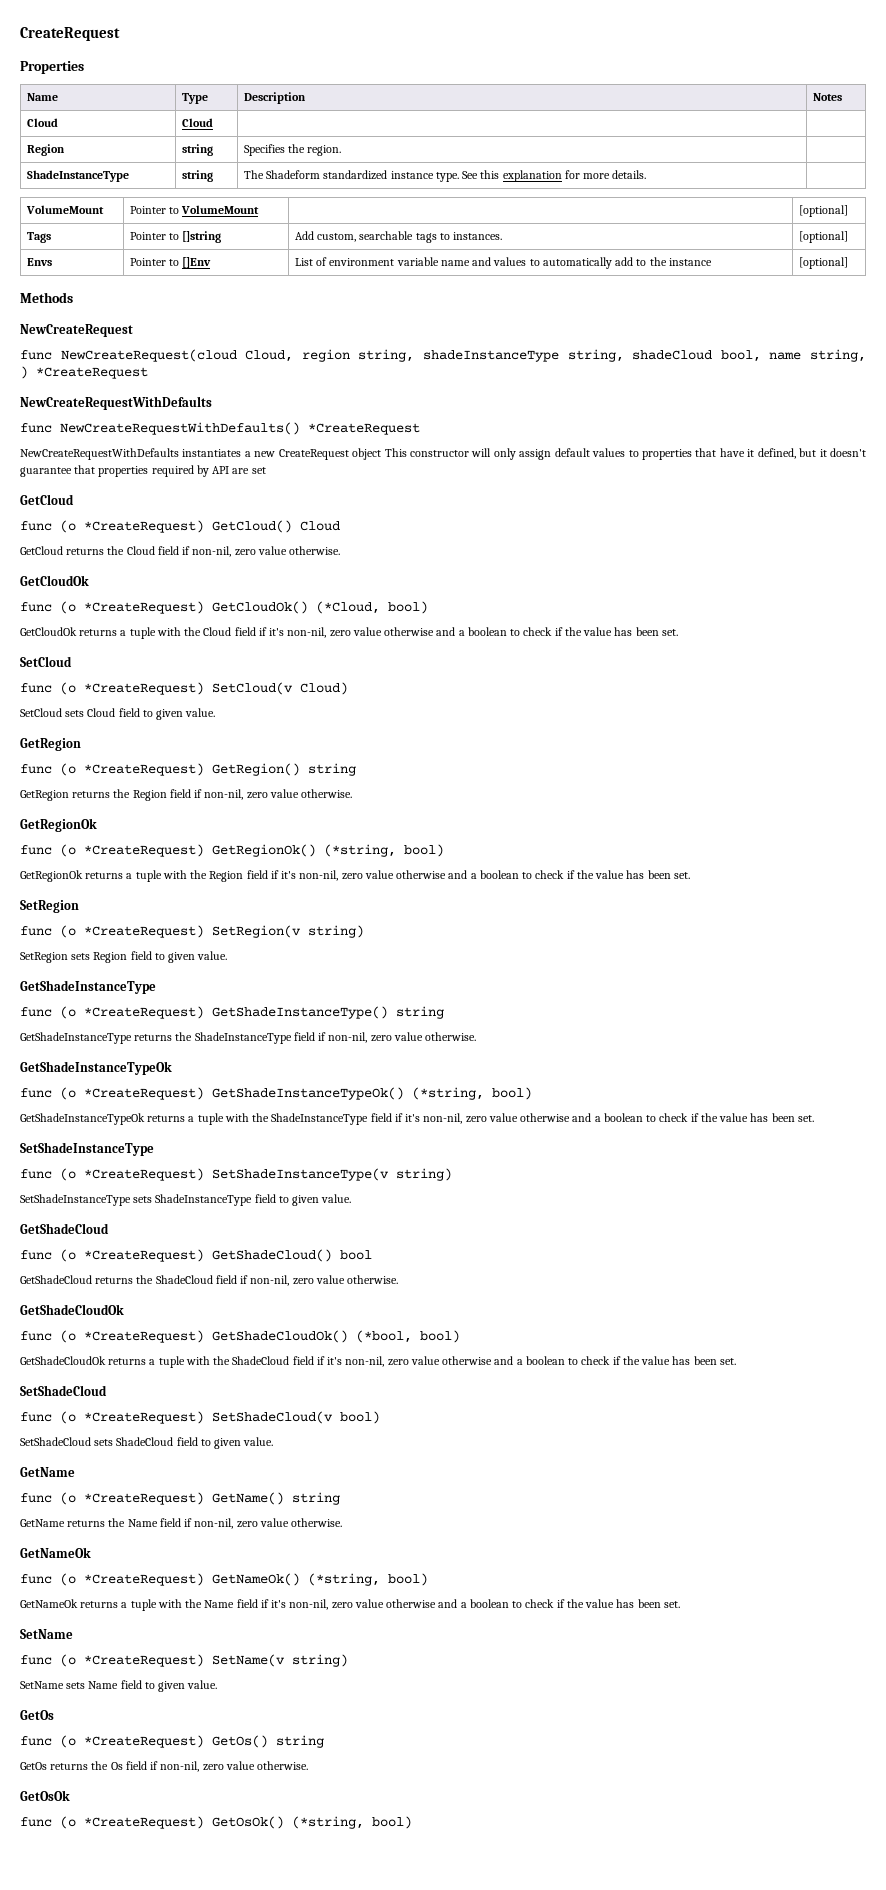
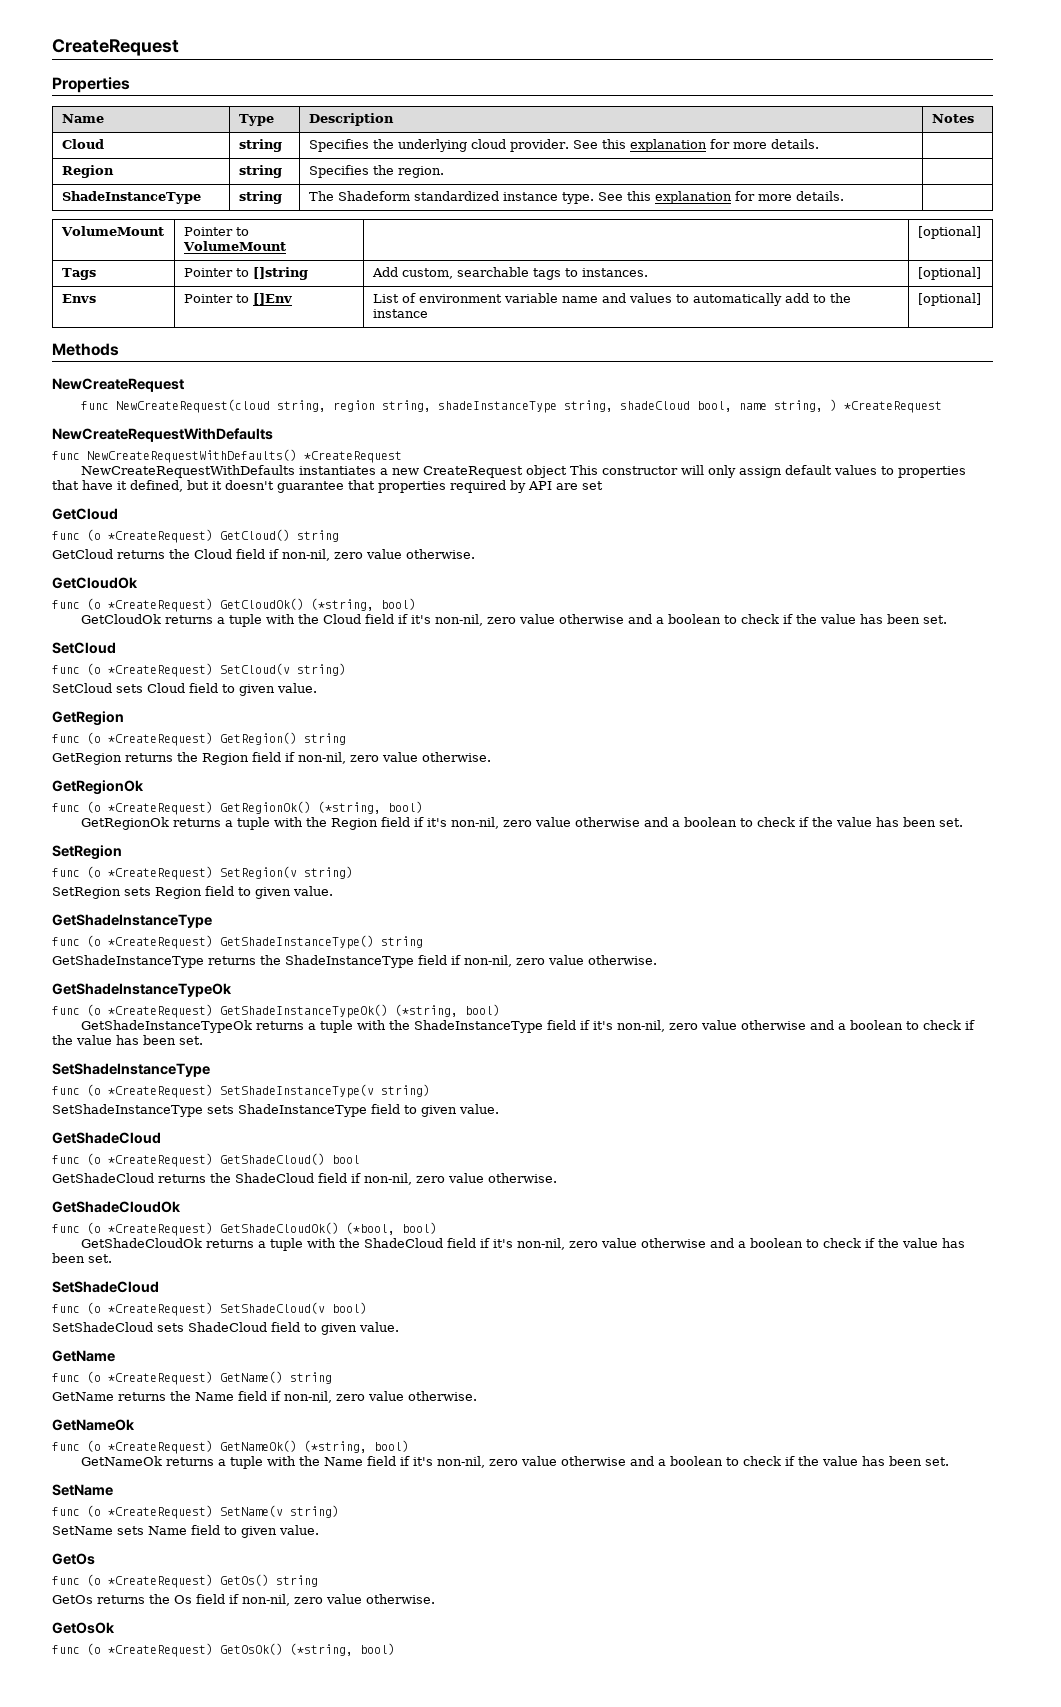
- Cloud | Cloud | |
+ Cloud | string | Specifies the underlying cloud provider. See this explanation for more details. |
- func NewCreateRequest(cloud Cloud, region string, shadeInstanceType string, shadeCloud bool, name string, ) *CreateRequest
+ func NewCreateRequest(cloud string, region string, shadeInstanceType string, shadeCloud bool, name string, ) *CreateRequest
- func (o *CreateRequest) GetCloud() Cloud
+ func (o *CreateRequest) GetCloud() string
- func (o *CreateRequest) GetCloudOk() (*Cloud, bool)
+ func (o *CreateRequest) GetCloudOk() (*string, bool)
- func (o *CreateRequest) SetCloud(v Cloud)
+ func (o *CreateRequest) SetCloud(v string)

